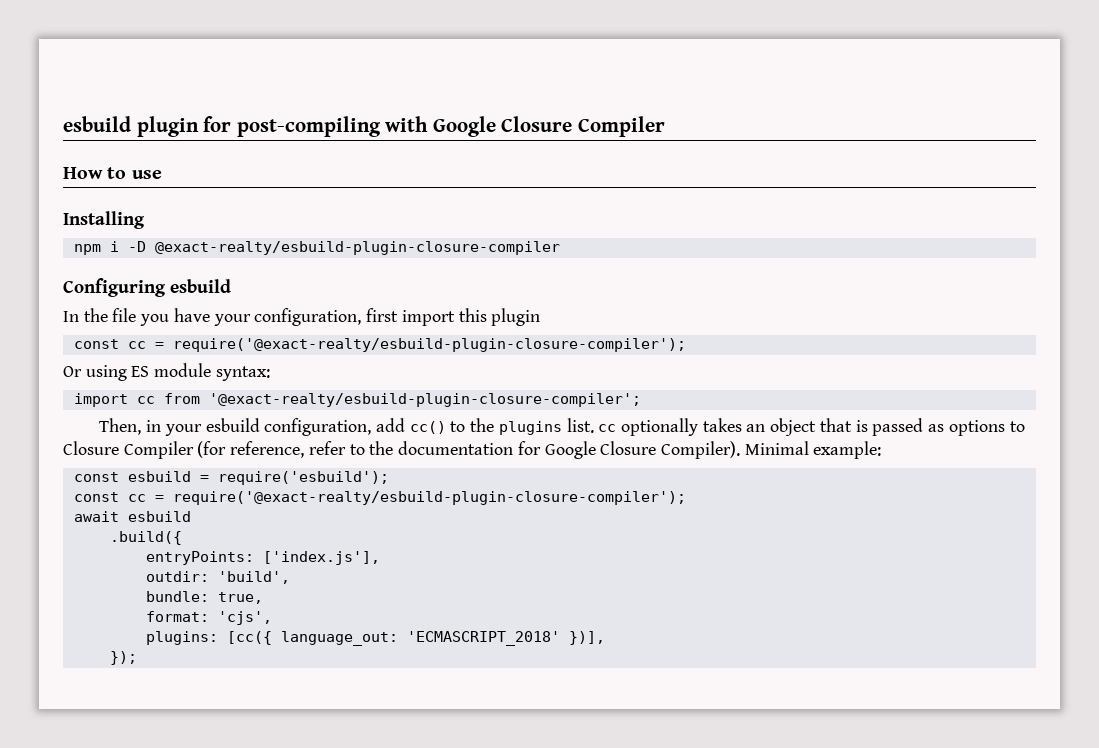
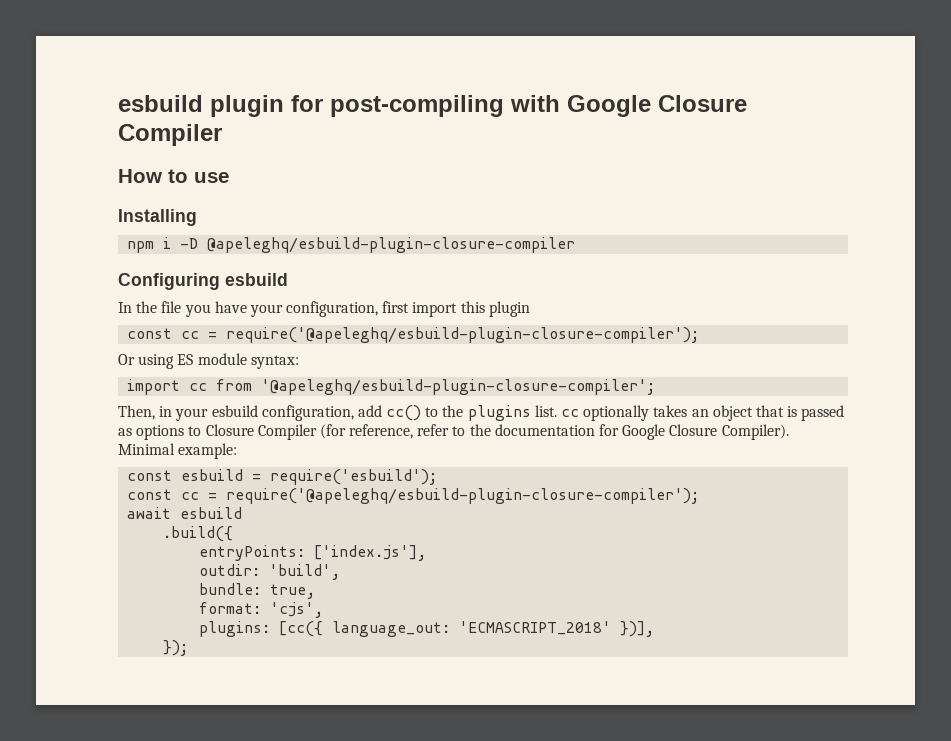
- npm i -D @exact-realty/esbuild-plugin-closure-compiler
+ npm i -D @apeleghq/esbuild-plugin-closure-compiler
  In the file you have your configuration, first import this plugin
- const cc = require('@exact-realty/esbuild-plugin-closure-compiler');
+ const cc = require('@apeleghq/esbuild-plugin-closure-compiler');
- import cc from '@exact-realty/esbuild-plugin-closure-compiler';
+ import cc from '@apeleghq/esbuild-plugin-closure-compiler';
  const esbuild = require('esbuild');
- const cc = require('@exact-realty/esbuild-plugin-closure-compiler');
+ const cc = require('@apeleghq/esbuild-plugin-closure-compiler');

